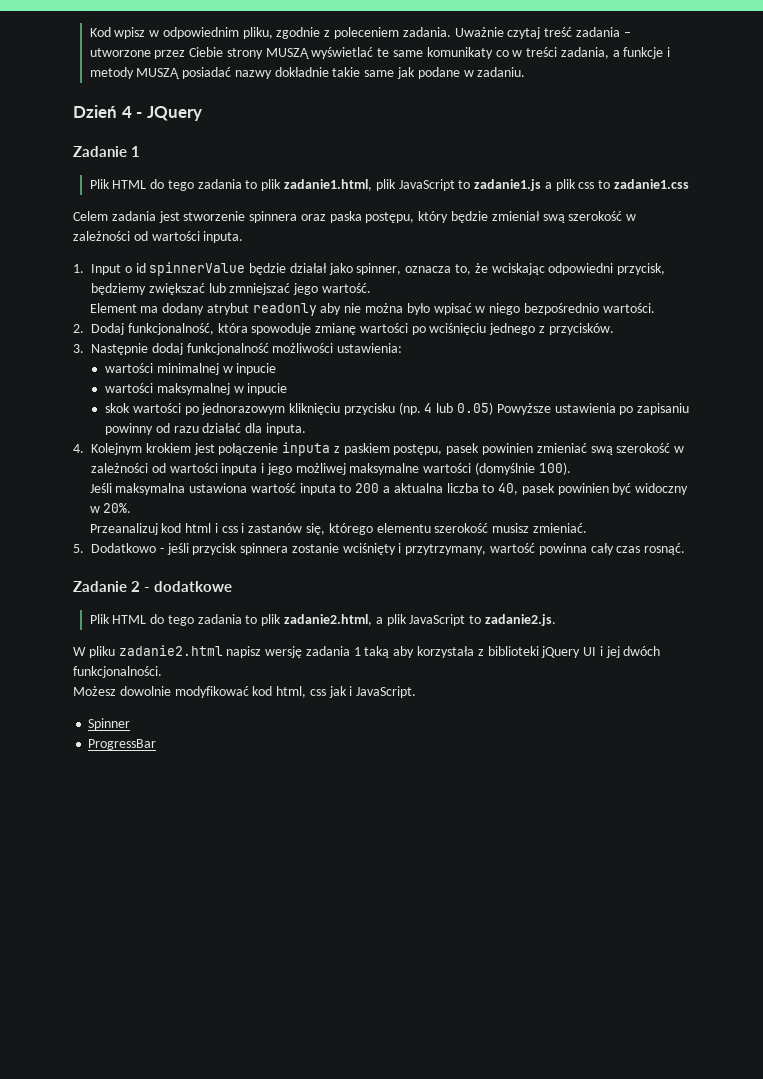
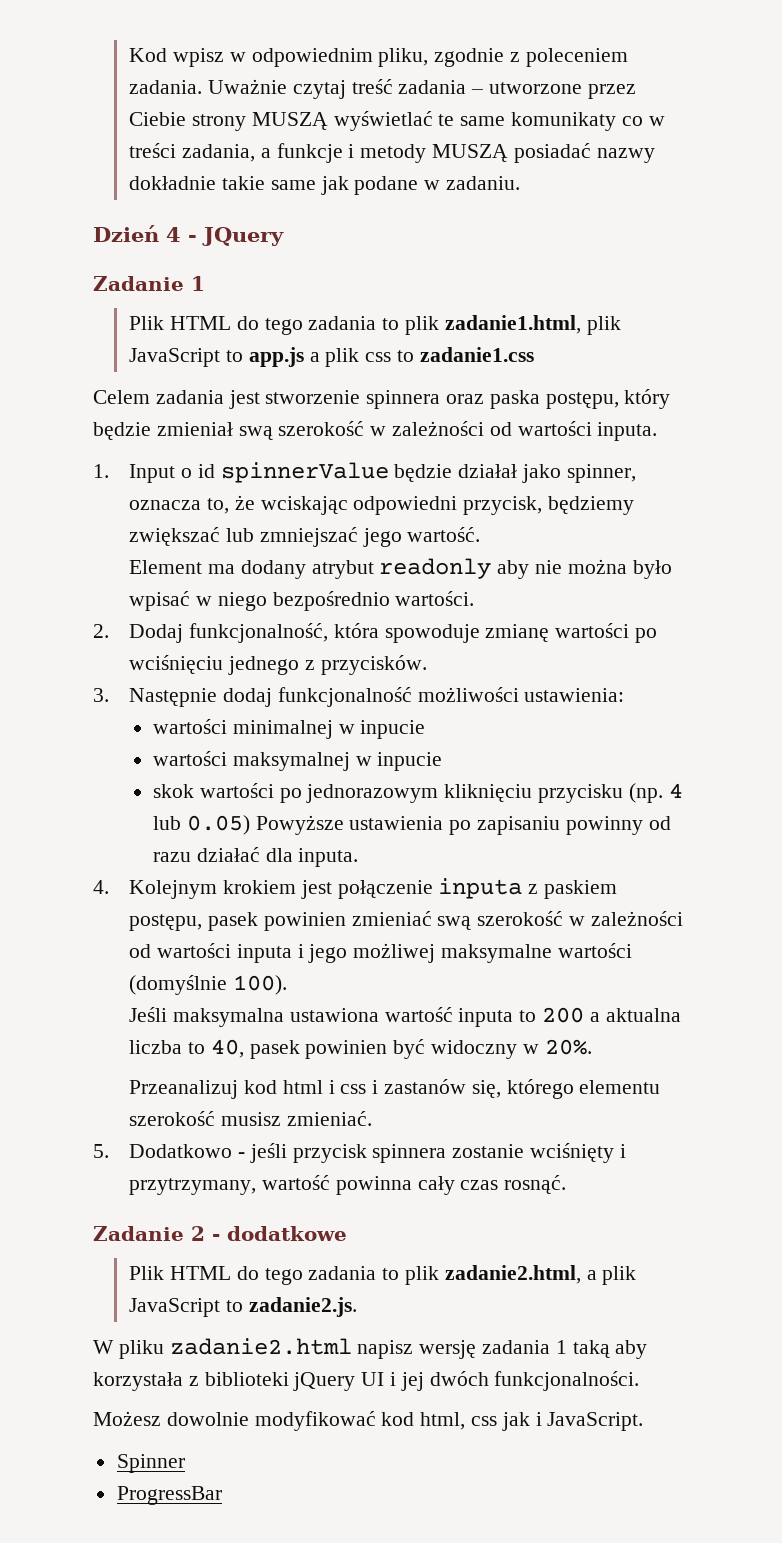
- Plik HTML do tego zadania to plik zadanie1.html, plik JavaScript to zadanie1.js a plik css to zadanie1.css
+ Plik HTML do tego zadania to plik zadanie1.html, plik JavaScript to app.js a plik css to zadanie1.css

